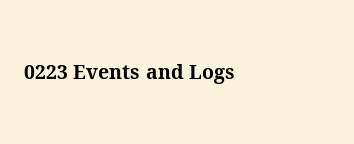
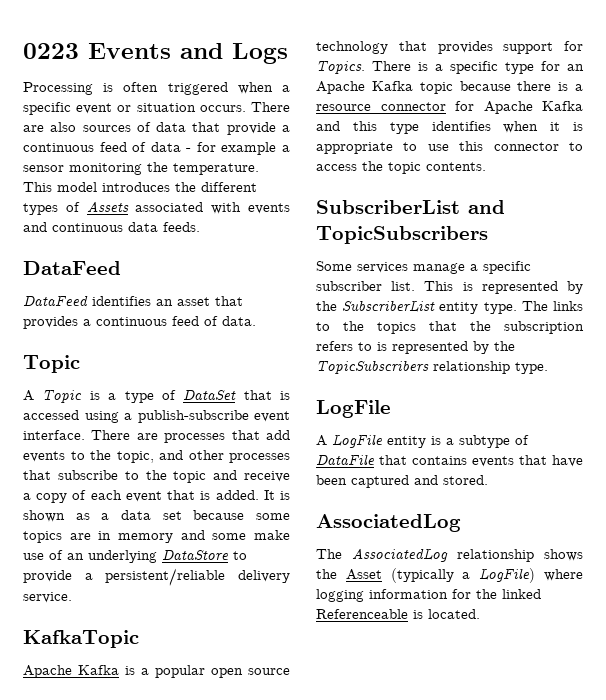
+ Processing is often triggered when a specific event or situation occurs. There are also sources of data that provide a continuous feed of data - for example a sensor monitoring the temperature. This model introduces the different types of Assets associated with events and continuous data feeds.
+ DataFeed
+ DataFeed identifies an asset that provides a continuous feed of data.
+ Topic
+ A Topic is a type of DataSet that is accessed using a publish-subscribe event interface. There are processes that add events to the topic, and other processes that subscribe to the topic and receive a copy of each event that is added. It is shown as a data set because some topics are in memory and some make use of an underlying DataStore to provide a persistent/reliable delivery service.
+ KafkaTopic
+ Apache Kafka is a popular open source technology that provides support for Topics. There is a specific type for an Apache Kafka topic because there is a resource connector for Apache Kafka and this type identifies when it is appropriate to use this connector to access the topic contents.
+ SubscriberList and TopicSubscribers
+ Some services manage a specific subscriber list. This is represented by the SubscriberList entity type. The links to the topics that the subscription refers to is represented by the TopicSubscribers relationship type.
+ LogFile
+ A LogFile entity is a subtype of DataFile that contains events that have been captured and stored.
+ AssociatedLog
+ The AssociatedLog relationship shows the Asset (typically a LogFile) where logging information for the linked Referenceable is located.

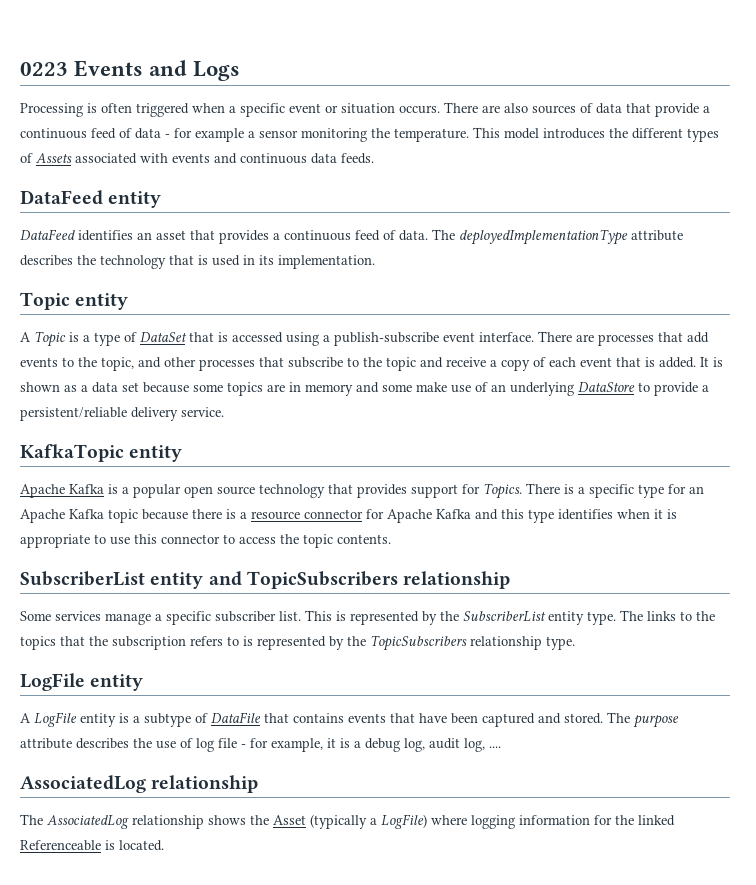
  This model introduces the different types of Assets associated with events and continuous data feeds.
- DataFeed
+ DataFeed entity
- DataFeed identifies an asset that provides a continuous feed of data.
- Topic
+ DataFeed identifies an asset that provides a continuous feed of data. The deployedImplementationType attribute describes the technology that is used in its implementation.
+ Topic entity
- KafkaTopic
+ KafkaTopic entity
- SubscriberList and TopicSubscribers
+ SubscriberList entity and TopicSubscribers relationship
  The links to the topics that the subscription refers to is represented by the TopicSubscribers relationship type.
- LogFile
+ LogFile entity
- A LogFile entity is a subtype of DataFile that contains events that have been captured and stored.
- AssociatedLog
+ A LogFile entity is a subtype of DataFile that contains events that have been captured and stored. The purpose attribute describes the use of log file - for example, it is a debug log, audit log, ....
+ AssociatedLog relationship

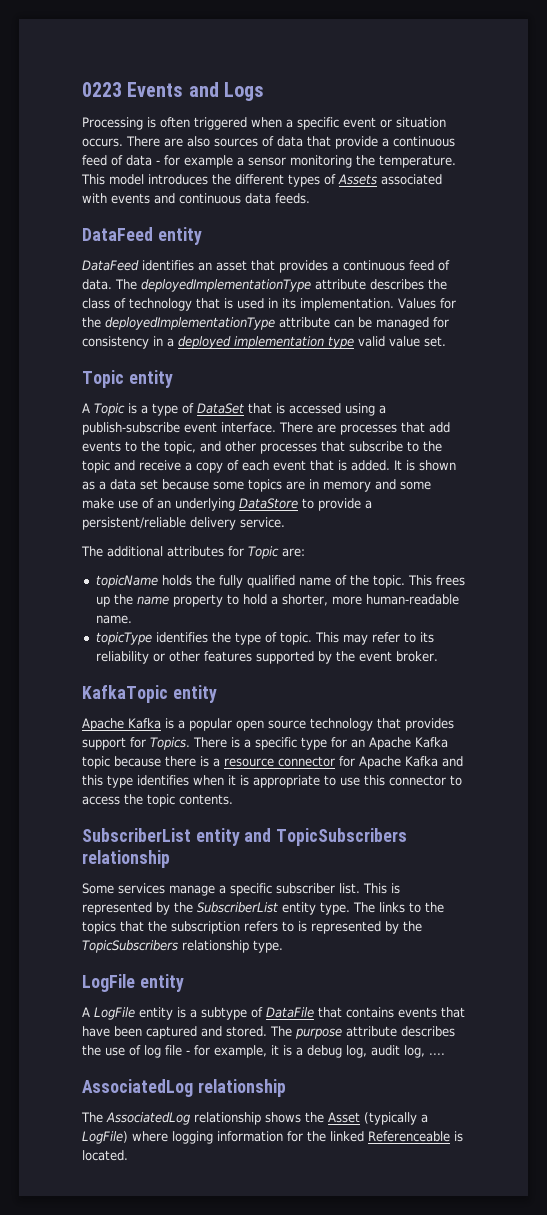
- The deployedImplementationType attribute describes the technology that is used in its implementation.
+ The deployedImplementationType attribute describes the class of technology that is used in its implementation. Values for the deployedImplementationType attribute can be managed for consistency in a deployed implementation type valid value set.
+ The additional attributes for Topic are:
+ topicName holds the fully qualified name of the topic. This frees up the name property to hold a shorter, more human-readable name.
+ topicType identifies the type of topic. This may refer to its reliability or other features supported by the event broker.

